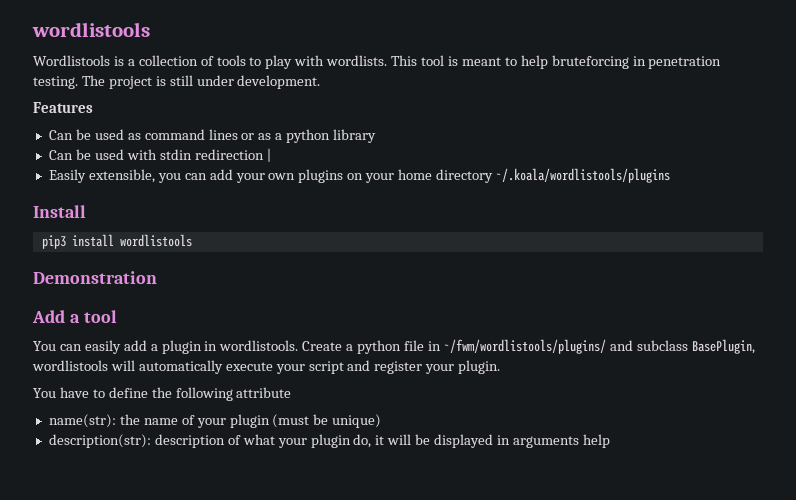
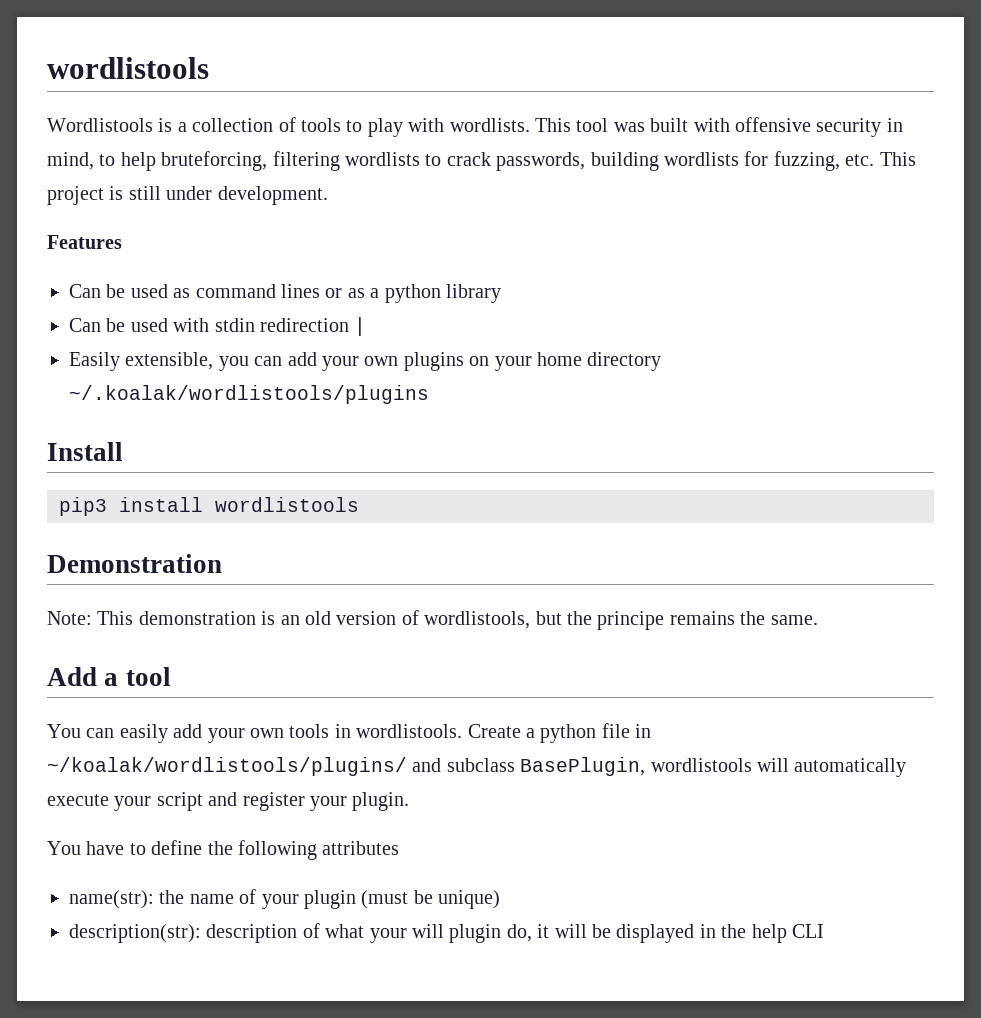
- This tool is meant to help bruteforcing in penetration testing. The project is still under development.
+ This tool was built with offensive security in mind, to help bruteforcing, filtering wordlists to crack passwords, building wordlists for fuzzing, etc. This project is still under development.
- Easily extensible, you can add your own plugins on your home directory ~/.koala/wordlistools/plugins
+ Easily extensible, you can add your own plugins on your home directory ~/.koalak/wordlistools/plugins
+ Note: This demonstration is an old version of wordlistools, but the principe remains the same.
- You can easily add a plugin in wordlistools.
+ You can easily add your own tools in wordlistools.
- Create a python file in ~/fwm/wordlistools/plugins/ and subclass BasePlugin, wordlistools will automatically execute your script and register your plugin.
+ Create a python file in ~/koalak/wordlistools/plugins/ and subclass BasePlugin, wordlistools will automatically execute your script and register your plugin.
- You have to define the following attribute
+ You have to define the following attributes
- description(str): description of what your plugin do, it will be displayed in arguments help
+ description(str): description of what your will plugin do, it will be displayed in the help CLI

